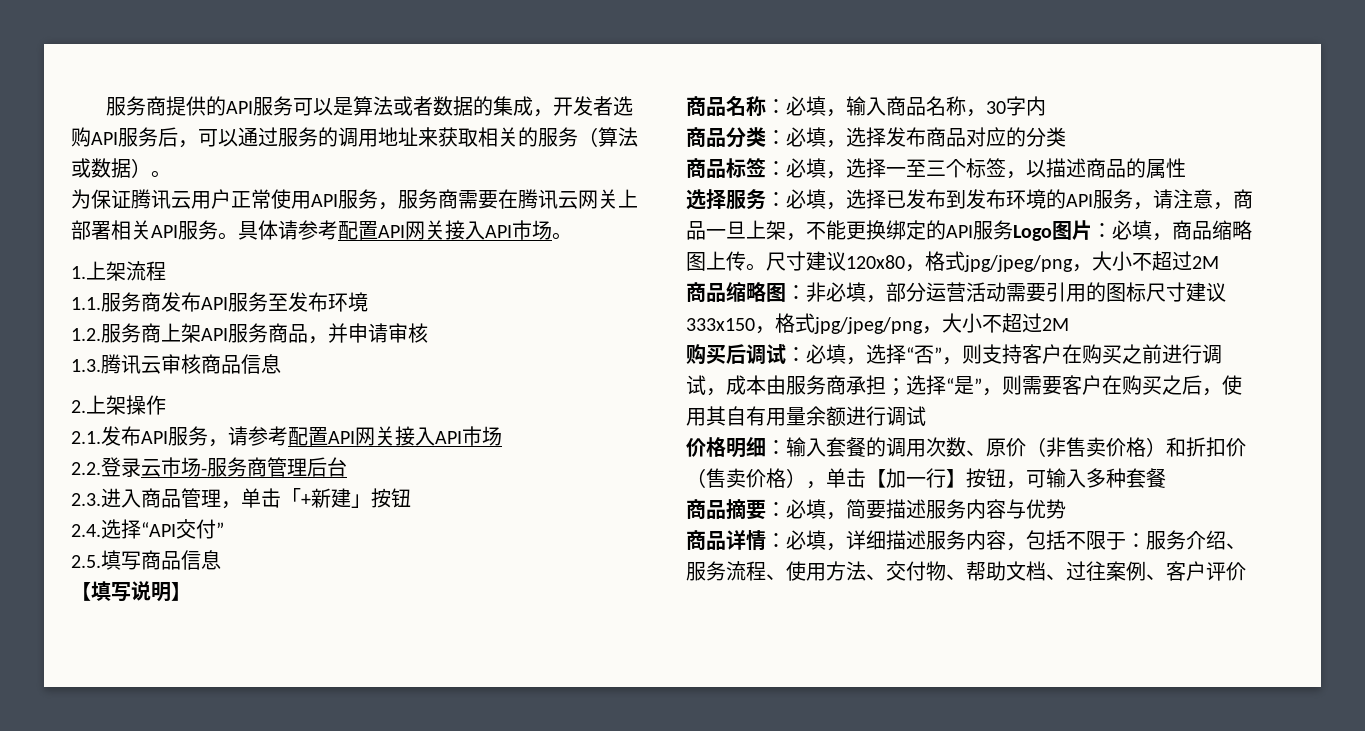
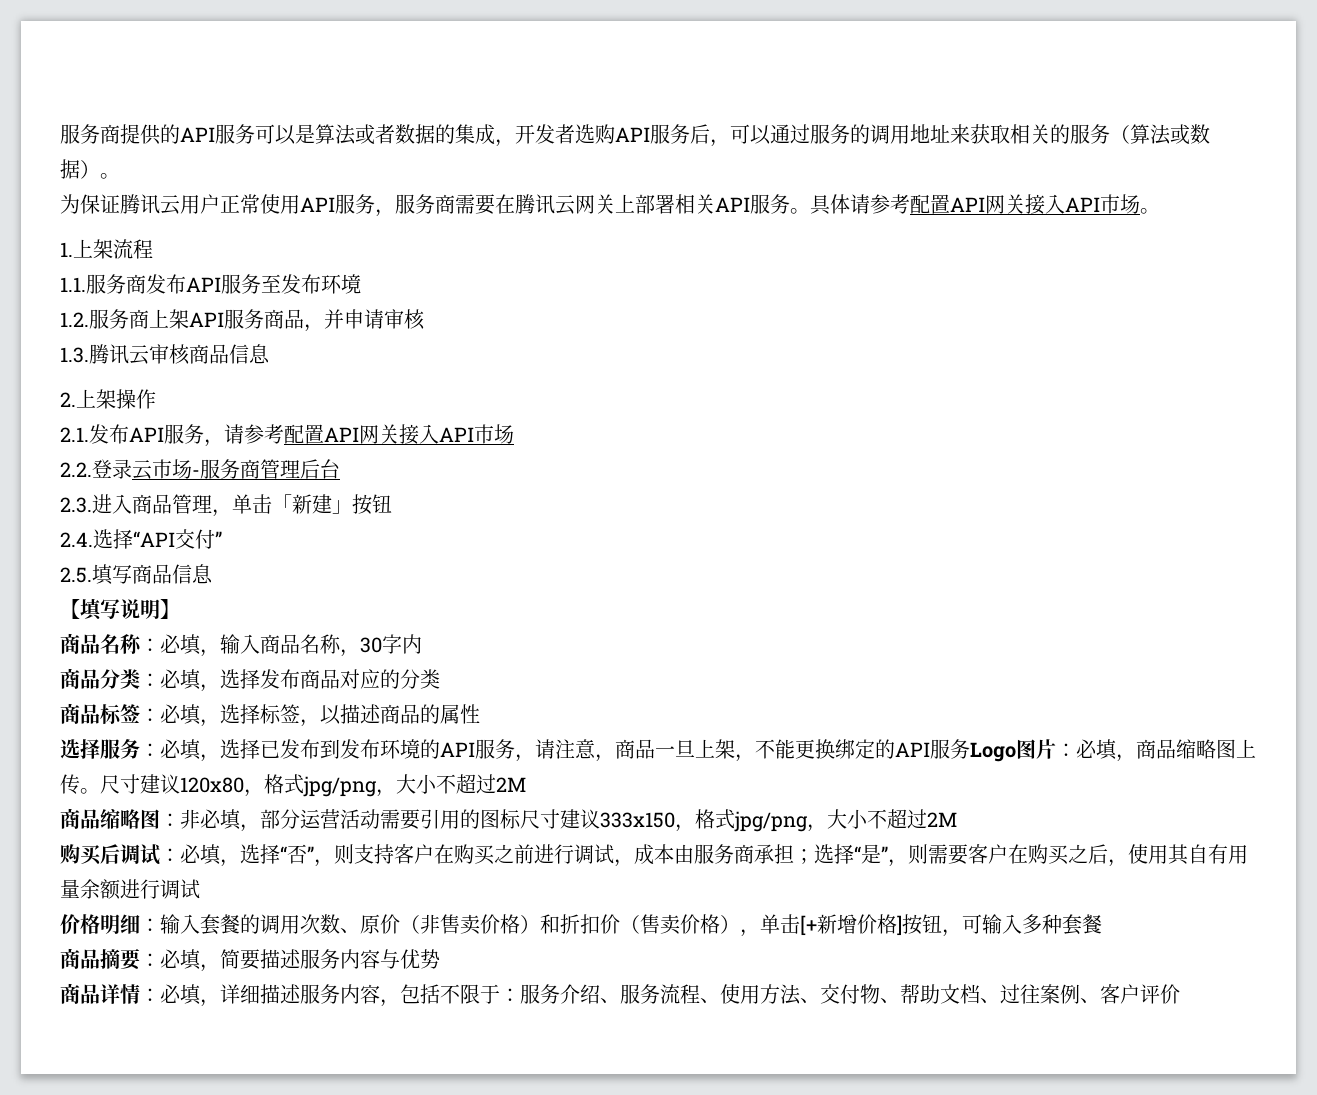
- 2.3.进入商品管理，单击「+新建」按钮
+ 2.3.进入商品管理，单击「新建」按钮
- 商品标签：必填，选择一至三个标签，以描述商品的属性
+ 商品标签：必填，选择标签，以描述商品的属性
- 尺寸建议120x80，格式jpg/jpeg/png，大小不超过2M
+ 尺寸建议120x80，格式jpg/png，大小不超过2M
- 商品缩略图：非必填，部分运营活动需要引用的图标尺寸建议333x150，格式jpg/jpeg/png，大小不超过2M
+ 商品缩略图：非必填，部分运营活动需要引用的图标尺寸建议333x150，格式jpg/png，大小不超过2M
- 价格明细：输入套餐的调用次数、原价（非售卖价格）和折扣价（售卖价格），单击【加一行】按钮，可输入多种套餐
+ 价格明细：输入套餐的调用次数、原价（非售卖价格）和折扣价（售卖价格），单击[+新增价格]按钮，可输入多种套餐

